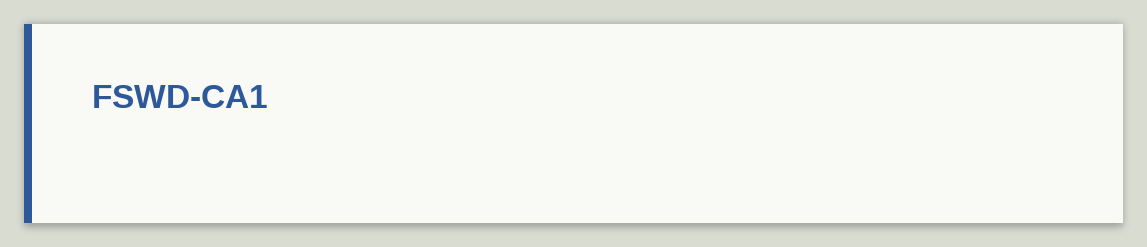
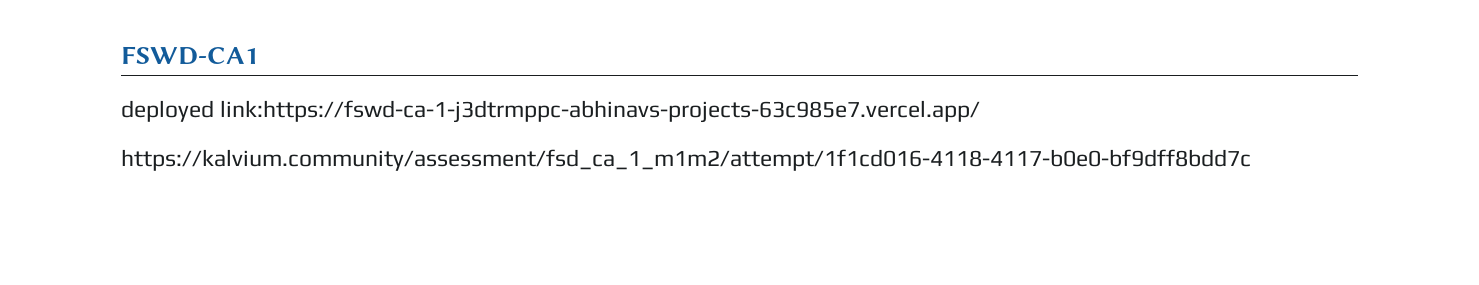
+ deployed link:https://fswd-ca-1-j3dtrmppc-abhinavs-projects-63c985e7.vercel.app/
+ https://kalvium.community/assessment/fsd_ca_1_m1m2/attempt/1f1cd016-4118-4117-b0e0-bf9dff8bdd7c

